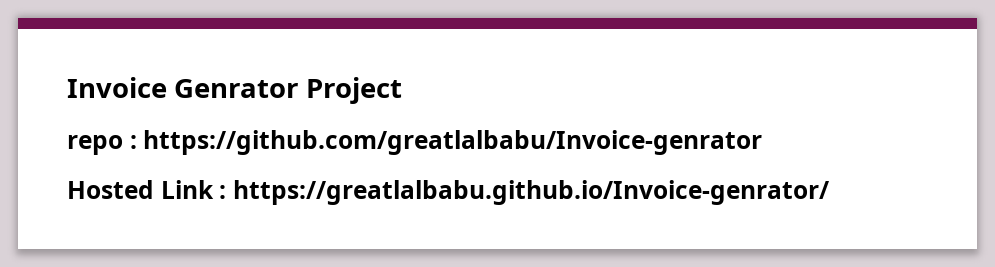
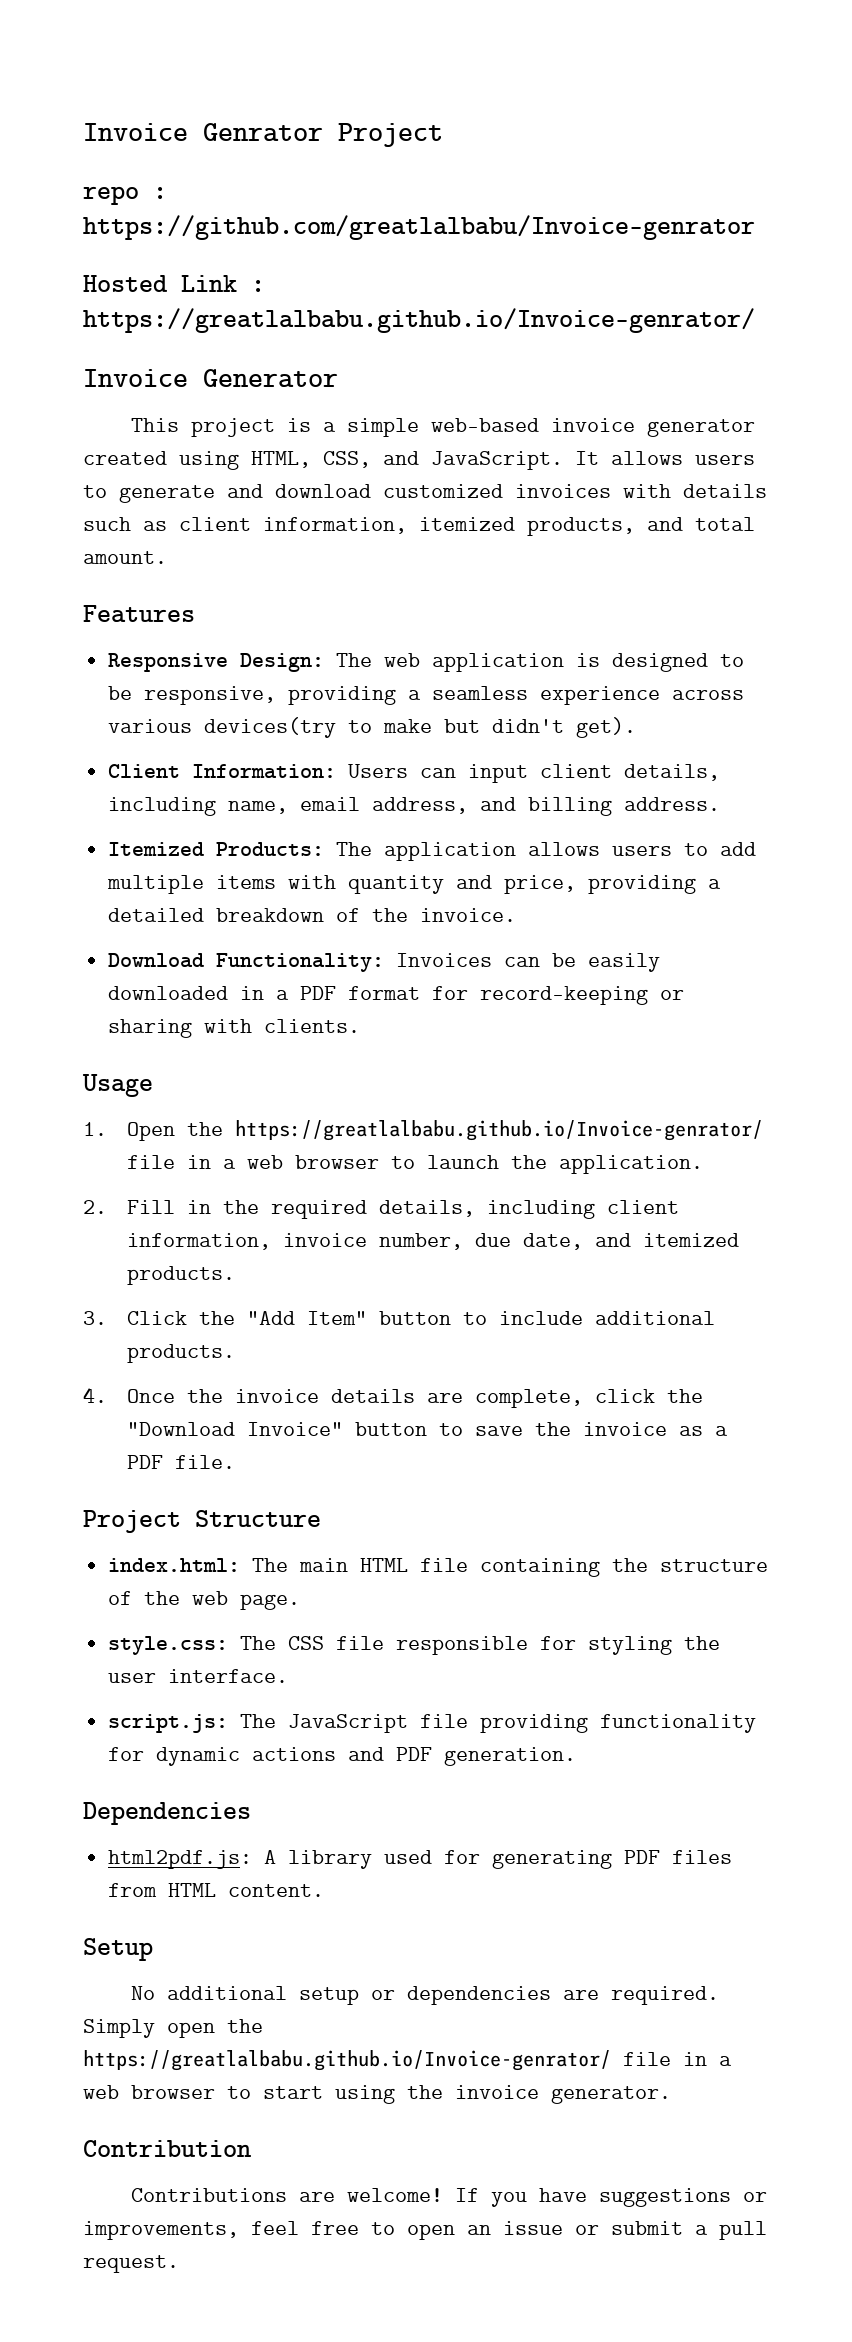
+ Invoice Generator
+ This project is a simple web-based invoice generator created using HTML, CSS, and JavaScript. It allows users to generate and download customized invoices with details such as client information, itemized products, and total amount.
+ Features
+ Responsive Design: The web application is designed to be responsive, providing a seamless experience across various devices(try to make but didn't get).
+ Client Information: Users can input client details, including name, email address, and billing address.
+ Itemized Products: The application allows users to add multiple items with quantity and price, providing a detailed breakdown of the invoice.
+ Download Functionality: Invoices can be easily downloaded in a PDF format for record-keeping or sharing with clients.
+ Usage
+ 1. Open the https://greatlalbabu.github.io/Invoice-genrator/ file in a web browser to launch the application.
+ 2. Fill in the required details, including client information, invoice number, due date, and itemized products.
+ 3. Click the "Add Item" button to include additional products.
+ 4. Once the invoice details are complete, click the "Download Invoice" button to save the invoice as a PDF file.
+ Project Structure
+ index.html: The main HTML file containing the structure of the web page.
+ style.css: The CSS file responsible for styling the user interface.
+ script.js: The JavaScript file providing functionality for dynamic actions and PDF generation.
+ Dependencies
+ html2pdf.js: A library used for generating PDF files from HTML content.
+ Setup
+ No additional setup or dependencies are required. Simply open the https://greatlalbabu.github.io/Invoice-genrator/ file in a web browser to start using the invoice generator.
+ Contribution
+ Contributions are welcome! If you have suggestions or improvements, feel free to open an issue or submit a pull request.

